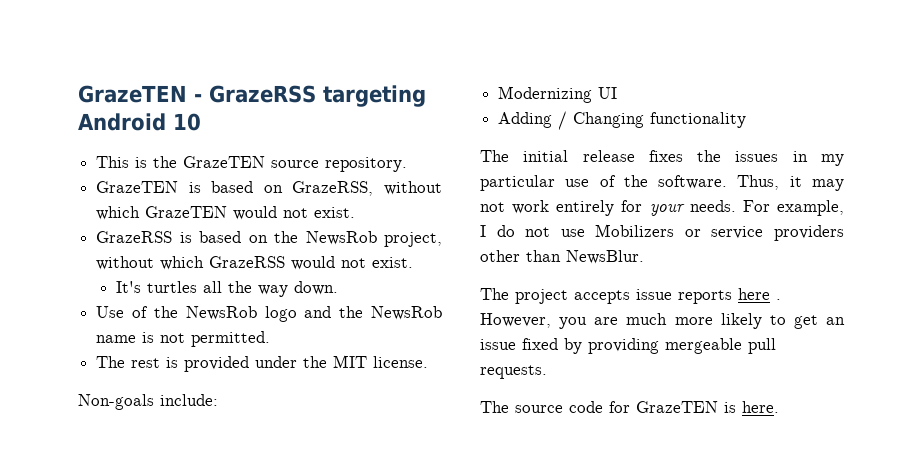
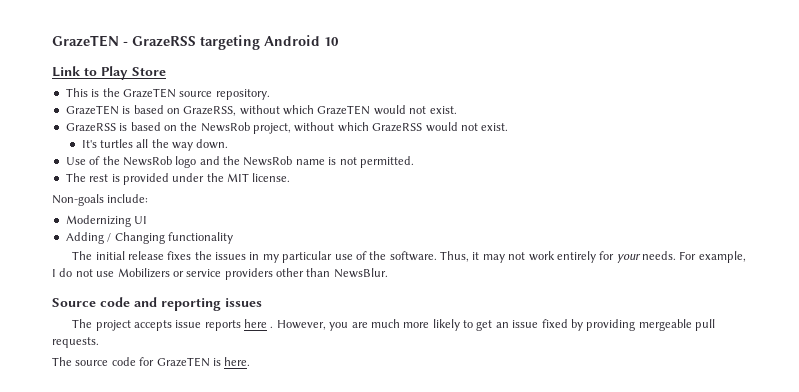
+ Link to Play Store
+ Source code and reporting issues

